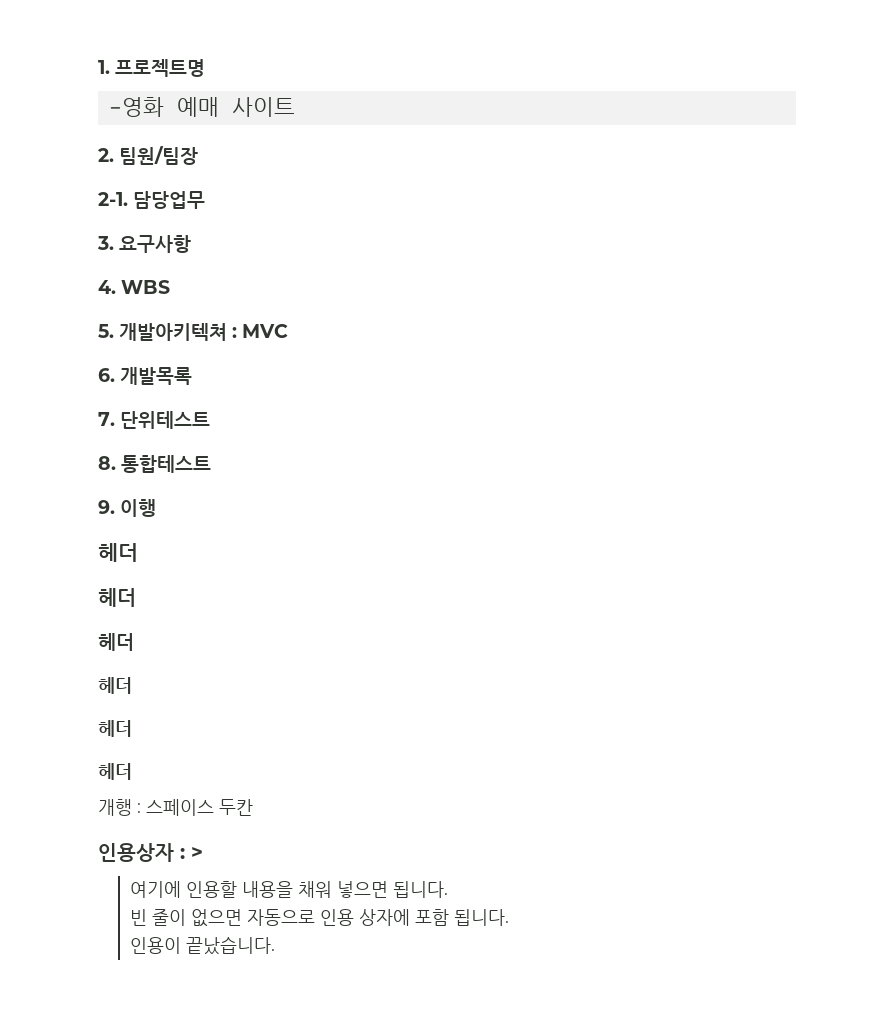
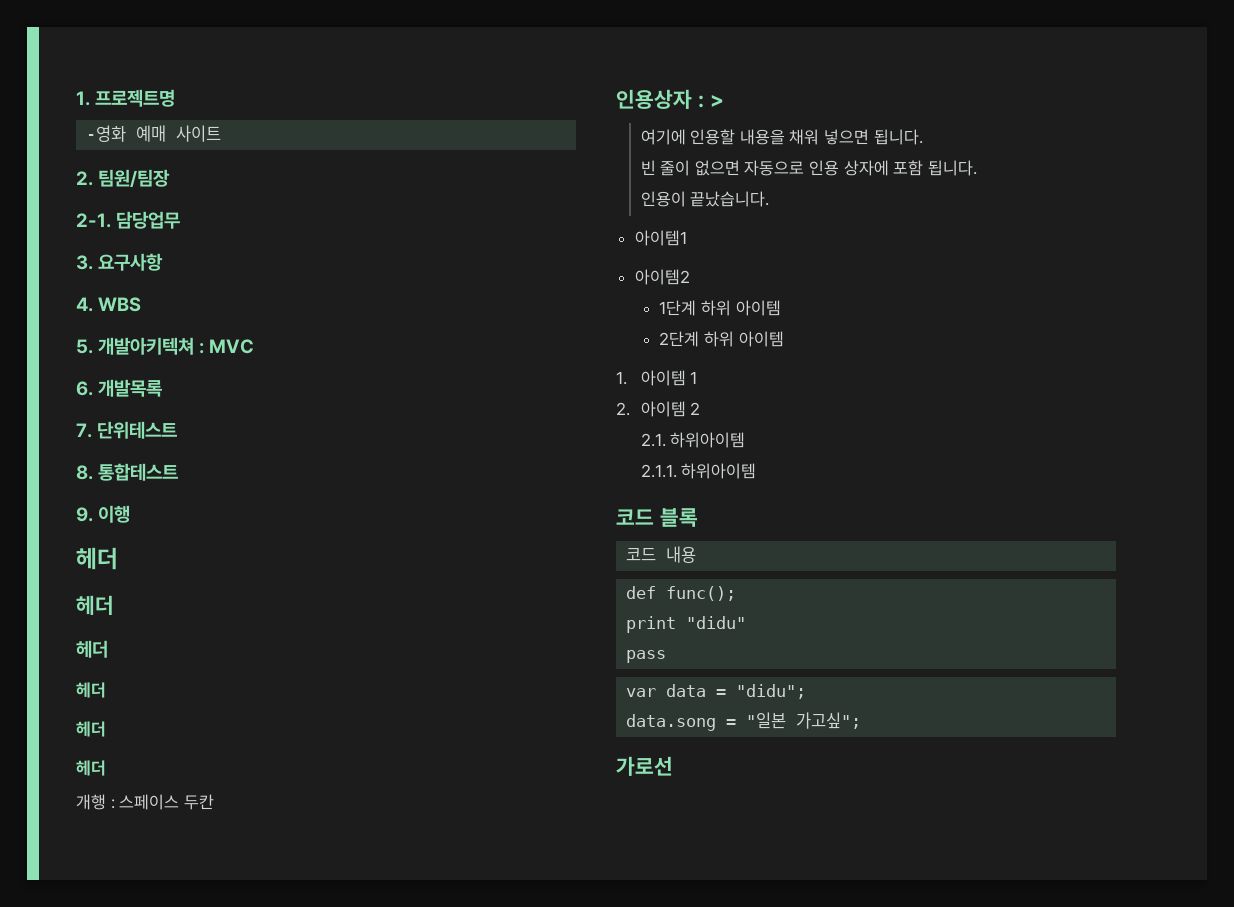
+ 아이템1
+ 아이템2
+ 1단계 하위 아이템
+ 2단계 하위 아이템
+ 1. 아이템 1
+ 2. 아이템 2
+ 2.1. 하위아이템
+ 2.1.1. 하위아이템
+ 코드 블록
+ 코드 내용
+ def func();
+ print "didu"
+ pass
+ var data = "didu";
+ data.song = "일본 가고싶";
+ 가로선

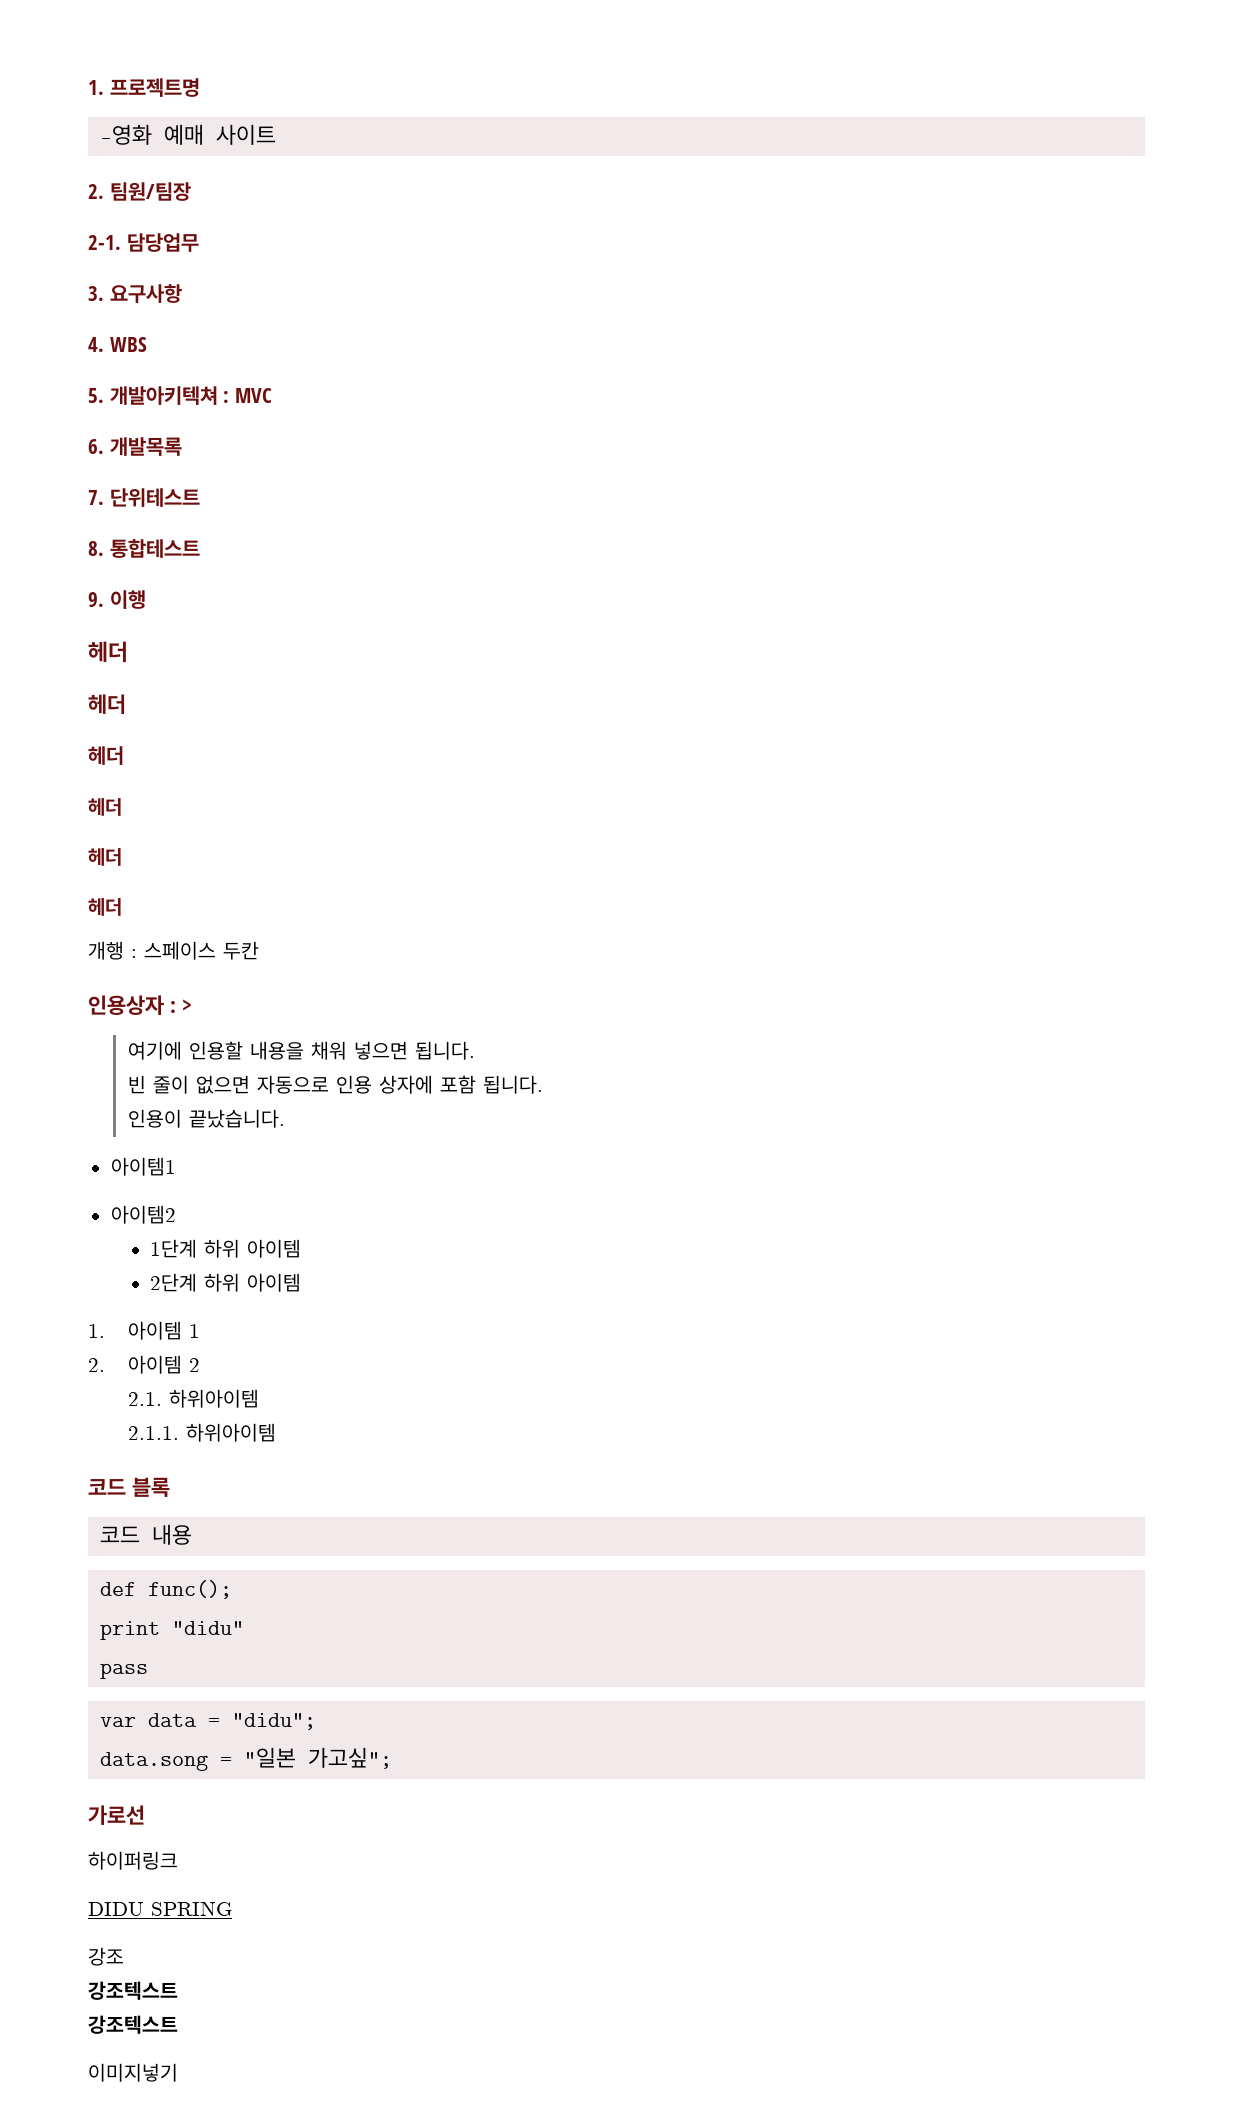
+ 하이퍼링크
+ DIDU SPRING
+ 강조
+ 강조텍스트
+ 강조텍스트
+ 이미지넣기

